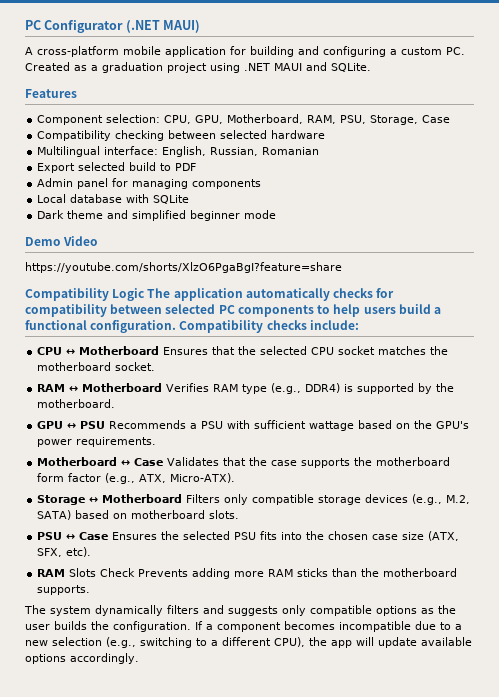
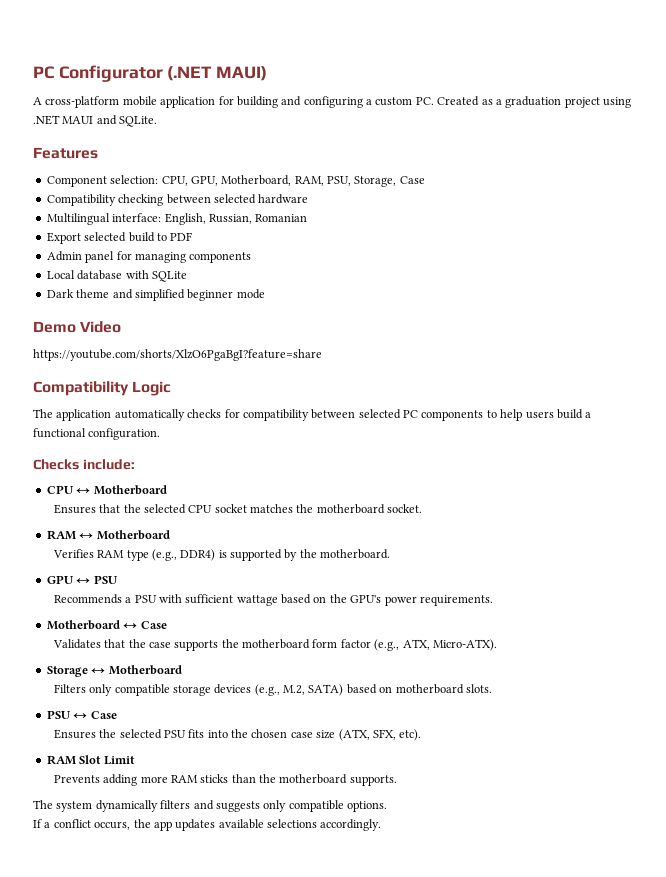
- Compatibility Logic The application automatically checks for compatibility between selected PC components to help users build a functional configuration. Compatibility checks include:
+ Compatibility Logic
+ The application automatically checks for compatibility between selected PC components to help users build a functional configuration.
+ Checks include:
- CPU ↔ Motherboard Ensures that the selected CPU socket matches the motherboard socket.
+ CPU ↔ Motherboard
+ Ensures that the selected CPU socket matches the motherboard socket.
- RAM ↔ Motherboard Verifies RAM type (e.g., DDR4) is supported by the motherboard.
+ RAM ↔ Motherboard
+ Verifies RAM type (e.g., DDR4) is supported by the motherboard.
- GPU ↔ PSU Recommends a PSU with sufficient wattage based on the GPU's power requirements.
+ GPU ↔ PSU
+ Recommends a PSU with sufficient wattage based on the GPU's power requirements.
- Motherboard ↔ Case Validates that the case supports the motherboard form factor (e.g., ATX, Micro-ATX).
+ Motherboard ↔ Case
+ Validates that the case supports the motherboard form factor (e.g., ATX, Micro-ATX).
- Storage ↔ Motherboard Filters only compatible storage devices (e.g., M.2, SATA) based on motherboard slots.
+ Storage ↔ Motherboard
+ Filters only compatible storage devices (e.g., M.2, SATA) based on motherboard slots.
- PSU ↔ Case Ensures the selected PSU fits into the chosen case size (ATX, SFX, etc).
+ PSU ↔ Case
+ Ensures the selected PSU fits into the chosen case size (ATX, SFX, etc).
- RAM Slots Check Prevents adding more RAM sticks than the motherboard supports.
+ RAM Slot Limit
+ Prevents adding more RAM sticks than the motherboard supports.
- The system dynamically filters and suggests only compatible options as the user builds the configuration. If a component becomes incompatible due to a new selection (e.g., switching to a different CPU), the app will update available options accordingly.
+ The system dynamically filters and suggests only compatible options.
+ If a conflict occurs, the app updates available selections accordingly.

